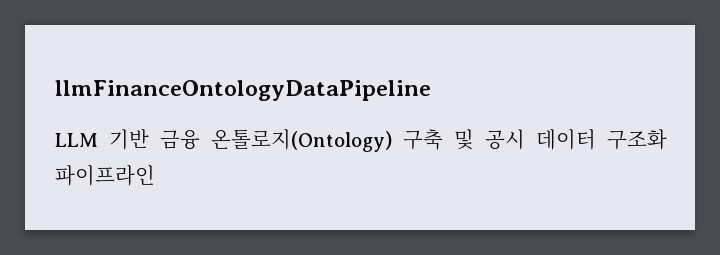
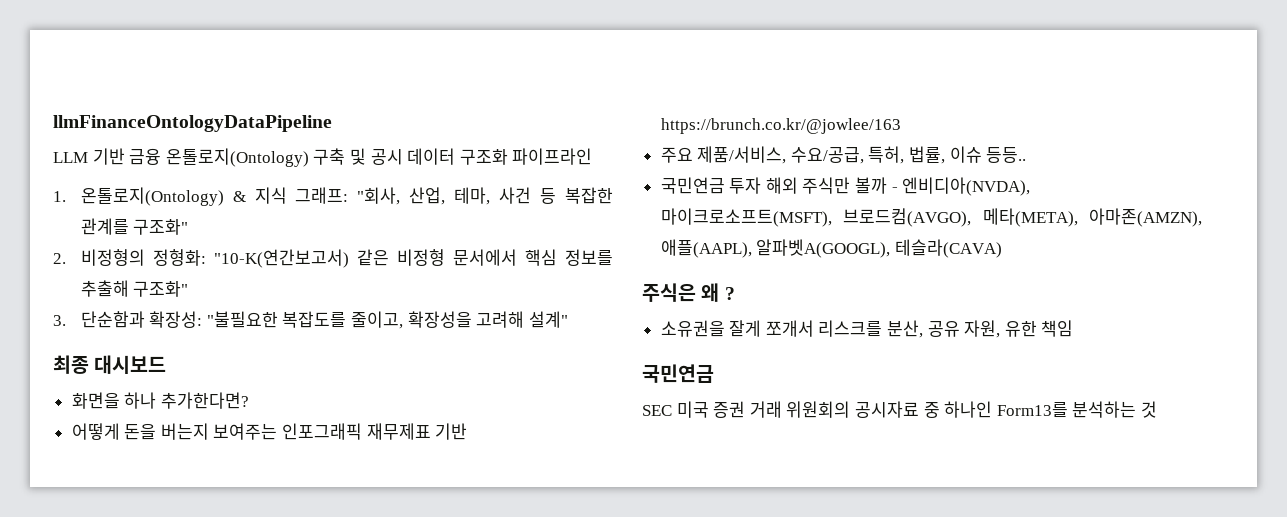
+ 1. 온톨로지(Ontology) & 지식 그래프: "회사, 산업, 테마, 사건 등 복잡한 관계를 구조화"
+ 2. 비정형의 정형화: "10-K(연간보고서) 같은 비정형 문서에서 핵심 정보를 추출해 구조화"
+ 3. 단순함과 확장성: "불필요한 복잡도를 줄이고, 확장성을 고려해 설계"
+ 최종 대시보드
+ 화면을 하나 추가한다면?
+ 어떻게 돈을 버는지 보여주는 인포그래픽 재무제표 기반 https://brunch.co.kr/@jowlee/163
+ 주요 제품/서비스, 수요/공급, 특허, 법률, 이슈 등등..
+ 국민연금 투자 해외 주식만 볼까 - 엔비디아(NVDA), 마이크로소프트(MSFT), 브로드컴(AVGO), 메타(META), 아마존(AMZN), 애플(AAPL), 알파벳A(GOOGL), 테슬라(CAVA)
+ 주식은 왜 ?
+ 소유권을 잘게 쪼개서 리스크를 분산, 공유 자원, 유한 책임
+ 국민연금
+ SEC 미국 증권 거래 위원회의 공시자료 중 하나인 Form13를 분석하는 것

